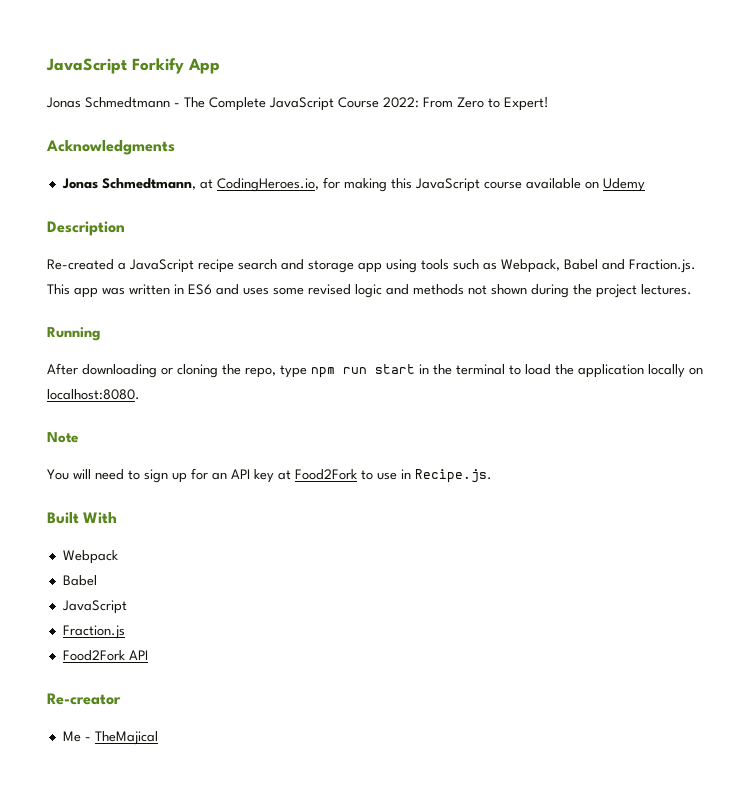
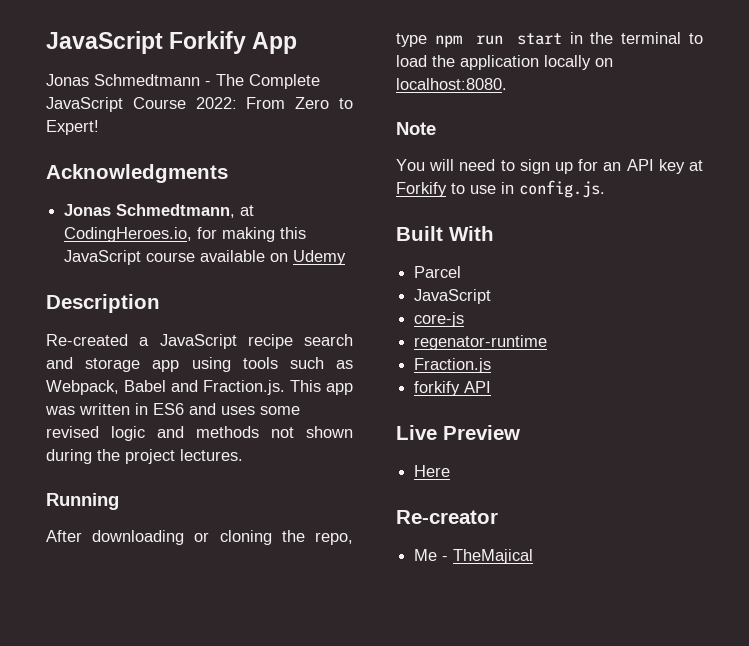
- You will need to sign up for an API key at Food2Fork to use in Recipe.js.
+ You will need to sign up for an API key at Forkify to use in config.js.
- Webpack
- Babel
+ Parcel
  JavaScript
+ core-js
+ regenator-runtime
- Food2Fork API
+ forkify API
+ Live Preview
+ Here

